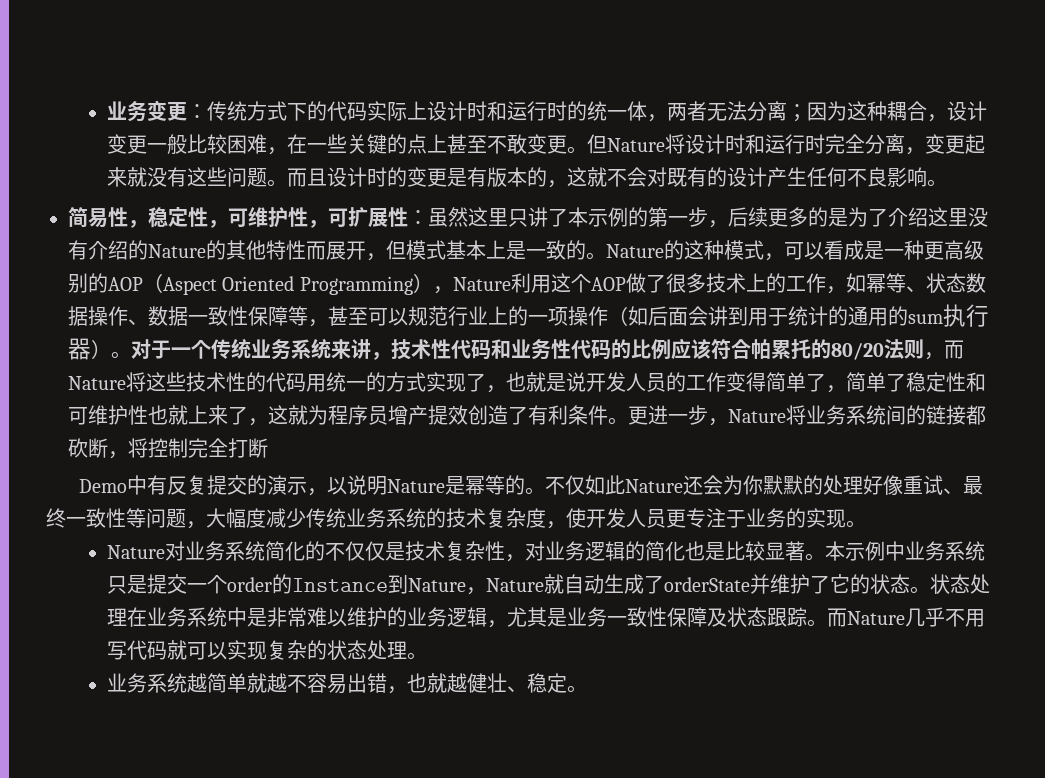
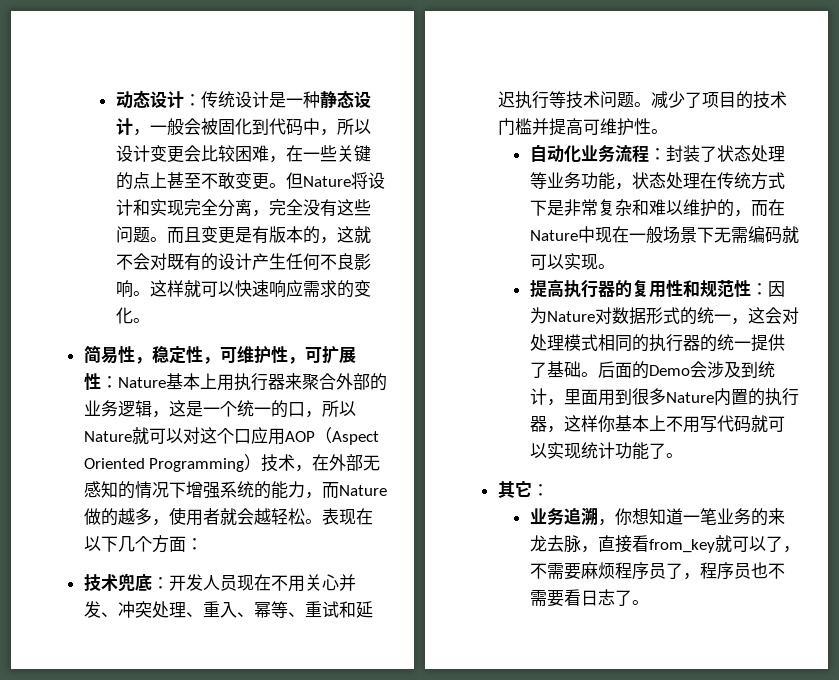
- 业务变更：传统方式下的代码实际上设计时和运行时的统一体，两者无法分离；因为这种耦合，设计变更一般比较困难，在一些关键的点上甚至不敢变更。
+ 动态设计：传统设计是一种静态设计，一般会被固化到代码中，所以设计变更会比较困难，在一些关键的点上甚至不敢变更。
- 但Nature将设计时和运行时完全分离，变更起来就没有这些问题。
+ 但Nature将设计和实现完全分离，完全没有这些问题。
- 而且设计时的变更是有版本的，这就不会对既有的设计产生任何不良影响。
+ 而且变更是有版本的，这就不会对既有的设计产生任何不良影响。这样就可以快速响应需求的变化。
- 简易性，稳定性，可维护性，可扩展性：虽然这里只讲了本示例的第一步，后续更多的是为了介绍这里没有介绍的Nature的其他特性而展开，但模式基本上是一致的。Nature的这种模式，可以看成是一种更高级别的AOP（Aspect Oriented Programming），Nature利用这个AOP做了很多技术上的工作，如幂等、状态数据操作、数据一致性保障等，甚至可以规范行业上的一项操作（如后面会讲到用于统计的通用的sum执行器）。对于一个传统业务系统来讲，技术性代码和业务性代码的比例应该符合帕累托的80/20法则，而Nature将这些技术性的代码用统一的方式实现了，也就是说开发人员的工作变得简单了，简单了稳定性和可维护性也就上来了，这就为程序员增产提效创造了有利条件。更进一步，Nature将业务系统间的链接都砍断，将控制完全打断
- Demo中有反复提交的演示，以说明Nature是幂等的。不仅如此Nature还会为你默默的处理好像重试、最终一致性等问题，大幅度减少传统业务系统的技术复杂度，使开发人员更专注于业务的实现。
- Nature对业务系统简化的不仅仅是技术复杂性，对业务逻辑的简化也是比较显著。本示例中业务系统只是提交一个order的Instance到Nature，Nature就自动生成了orderState并维护了它的状态。状态处理在业务系统中是非常难以维护的业务逻辑，尤其是业务一致性保障及状态跟踪。而Nature几乎不用写代码就可以实现复杂的状态处理。
- 业务系统越简单就越不容易出错，也就越健壮、稳定。
+ 简易性，稳定性，可维护性，可扩展性：Nature基本上用执行器来聚合外部的业务逻辑，这是一个统一的口，所以Nature就可以对这个口应用AOP（Aspect Oriented Programming）技术，在外部无感知的情况下增强系统的能力，而Nature做的越多，使用者就会越轻松。表现在以下几个方面：
+ 技术兜底：开发人员现在不用关心并发、冲突处理、重入、幂等、重试和延迟执行等技术问题。减少了项目的技术门槛并提高可维护性。
+ 自动化业务流程：封装了状态处理等业务功能，状态处理在传统方式下是非常复杂和难以维护的，而在Nature中现在一般场景下无需编码就可以实现。
+ 提高执行器的复用性和规范性：因为Nature对数据形式的统一，这会对处理模式相同的执行器的统一提供了基础。后面的Demo会涉及到统计，里面用到很多Nature内置的执行器，这样你基本上不用写代码就可以实现统计功能了。
+ 其它：
+ 业务追溯，你想知道一笔业务的来龙去脉，直接看from_key就可以了，不需要麻烦程序员了，程序员也不需要看日志了。

